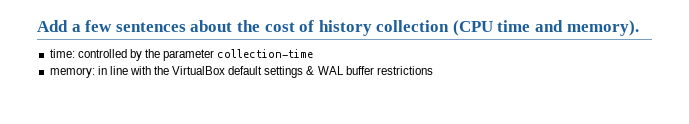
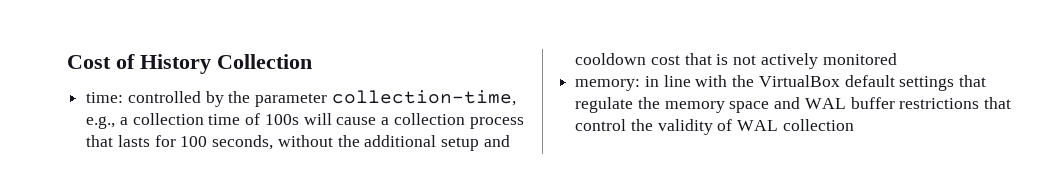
- Add a few sentences about the cost of history collection (CPU time and memory).
+ Cost of History Collection
- time: controlled by the parameter collection-time
+ time: controlled by the parameter collection-time, e.g., a collection time of 100s will cause a collection process that lasts for 100 seconds, without the additional setup and cooldown cost that is not actively monitored
- memory: in line with the VirtualBox default settings & WAL buffer restrictions
+ memory: in line with the VirtualBox default settings that regulate the memory space and WAL buffer restrictions that control the validity of WAL collection

